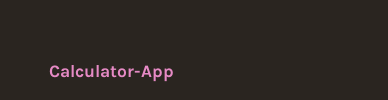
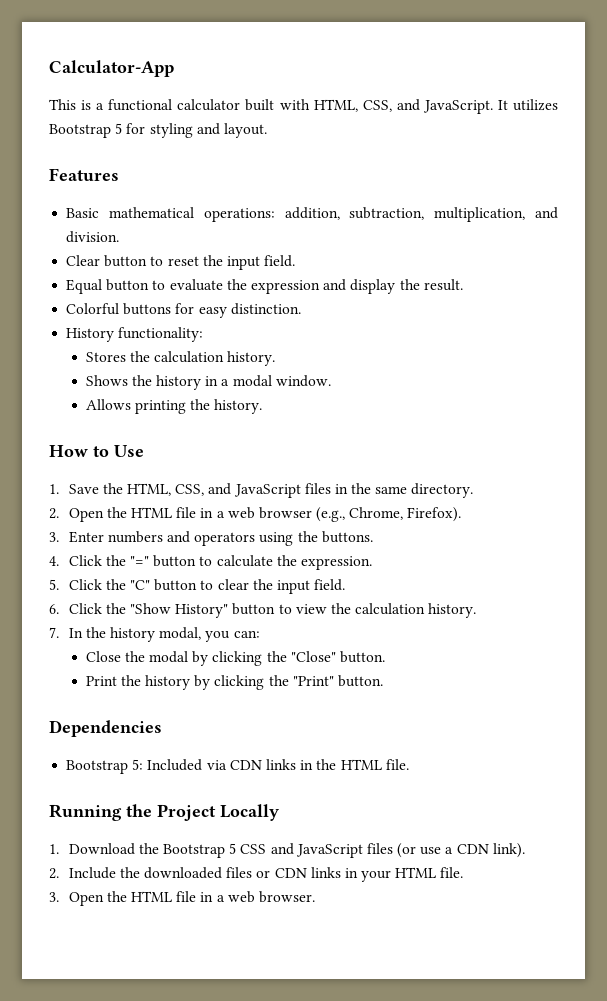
+ This is a functional calculator built with HTML, CSS, and JavaScript. It utilizes Bootstrap 5 for styling and layout.
+ Features
+ Basic mathematical operations: addition, subtraction, multiplication, and division.
+ Clear button to reset the input field.
+ Equal button to evaluate the expression and display the result.
+ Colorful buttons for easy distinction.
+ History functionality:
+ Stores the calculation history.
+ Shows the history in a modal window.
+ Allows printing the history.
+ How to Use
+ 1. Save the HTML, CSS, and JavaScript files in the same directory.
+ 2. Open the HTML file in a web browser (e.g., Chrome, Firefox).
+ 3. Enter numbers and operators using the buttons.
+ 4. Click the "=" button to calculate the expression.
+ 5. Click the "C" button to clear the input field.
+ 6. Click the "Show History" button to view the calculation history.
+ 7. In the history modal, you can:
+ Close the modal by clicking the "Close" button.
+ Print the history by clicking the "Print" button.
+ Dependencies
+ Bootstrap 5: Included via CDN links in the HTML file.
+ Running the Project Locally
+ 1. Download the Bootstrap 5 CSS and JavaScript files (or use a CDN link).
+ 2. Include the downloaded files or CDN links in your HTML file.
+ 3. Open the HTML file in a web browser.

